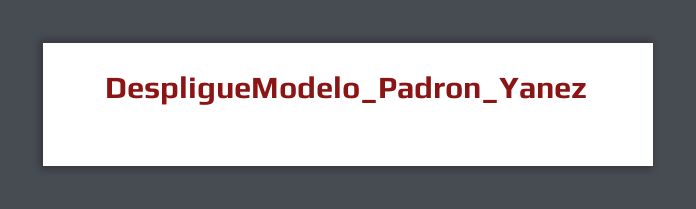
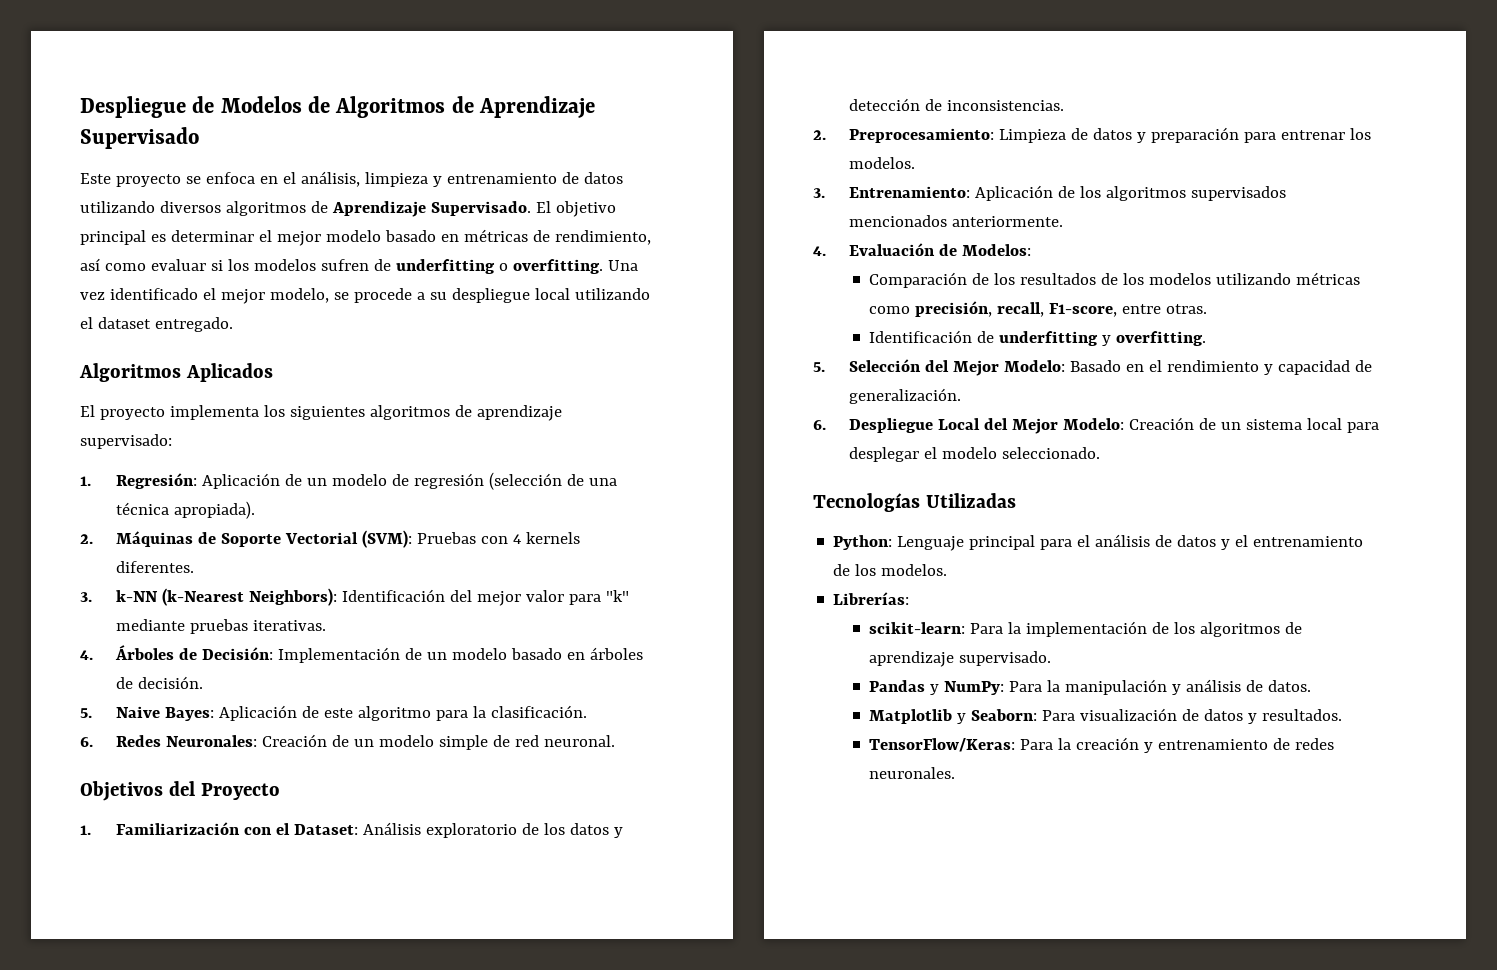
- DespligueModelo_Padron_Yanez
+ Despliegue de Modelos de Algoritmos de Aprendizaje Supervisado
+ Este proyecto se enfoca en el análisis, limpieza y entrenamiento de datos utilizando diversos algoritmos de Aprendizaje Supervisado. El objetivo principal es determinar el mejor modelo basado en métricas de rendimiento, así como evaluar si los modelos sufren de underfitting o overfitting. Una vez identificado el mejor modelo, se procede a su despliegue local utilizando el dataset entregado.
+ Algoritmos Aplicados
+ El proyecto implementa los siguientes algoritmos de aprendizaje supervisado:
+ 1. Regresión: Aplicación de un modelo de regresión (selección de una técnica apropiada).
+ 2. Máquinas de Soporte Vectorial (SVM): Pruebas con 4 kernels diferentes.
+ 3. k-NN (k-Nearest Neighbors): Identificación del mejor valor para "k" mediante pruebas iterativas.
+ 4. Árboles de Decisión: Implementación de un modelo basado en árboles de decisión.
+ 5. Naive Bayes: Aplicación de este algoritmo para la clasificación.
+ 6. Redes Neuronales: Creación de un modelo simple de red neuronal.
+ Objetivos del Proyecto
+ 1. Familiarización con el Dataset: Análisis exploratorio de los datos y detección de inconsistencias.
+ 2. Preprocesamiento: Limpieza de datos y preparación para entrenar los modelos.
+ 3. Entrenamiento: Aplicación de los algoritmos supervisados mencionados anteriormente.
+ 4. Evaluación de Modelos:
+ Comparación de los resultados de los modelos utilizando métricas como precisión, recall, F1-score, entre otras.
+ Identificación de underfitting y overfitting.
+ 5. Selección del Mejor Modelo: Basado en el rendimiento y capacidad de generalización.
+ 6. Despliegue Local del Mejor Modelo: Creación de un sistema local para desplegar el modelo seleccionado.
+ Tecnologías Utilizadas
+ Python: Lenguaje principal para el análisis de datos y el entrenamiento de los modelos.
+ Librerías:
+ scikit-learn: Para la implementación de los algoritmos de aprendizaje supervisado.
+ Pandas y NumPy: Para la manipulación y análisis de datos.
+ Matplotlib y Seaborn: Para visualización de datos y resultados.
+ TensorFlow/Keras: Para la creación y entrenamiento de redes neuronales.

